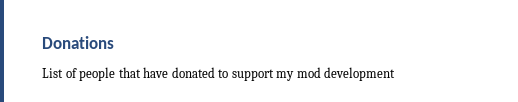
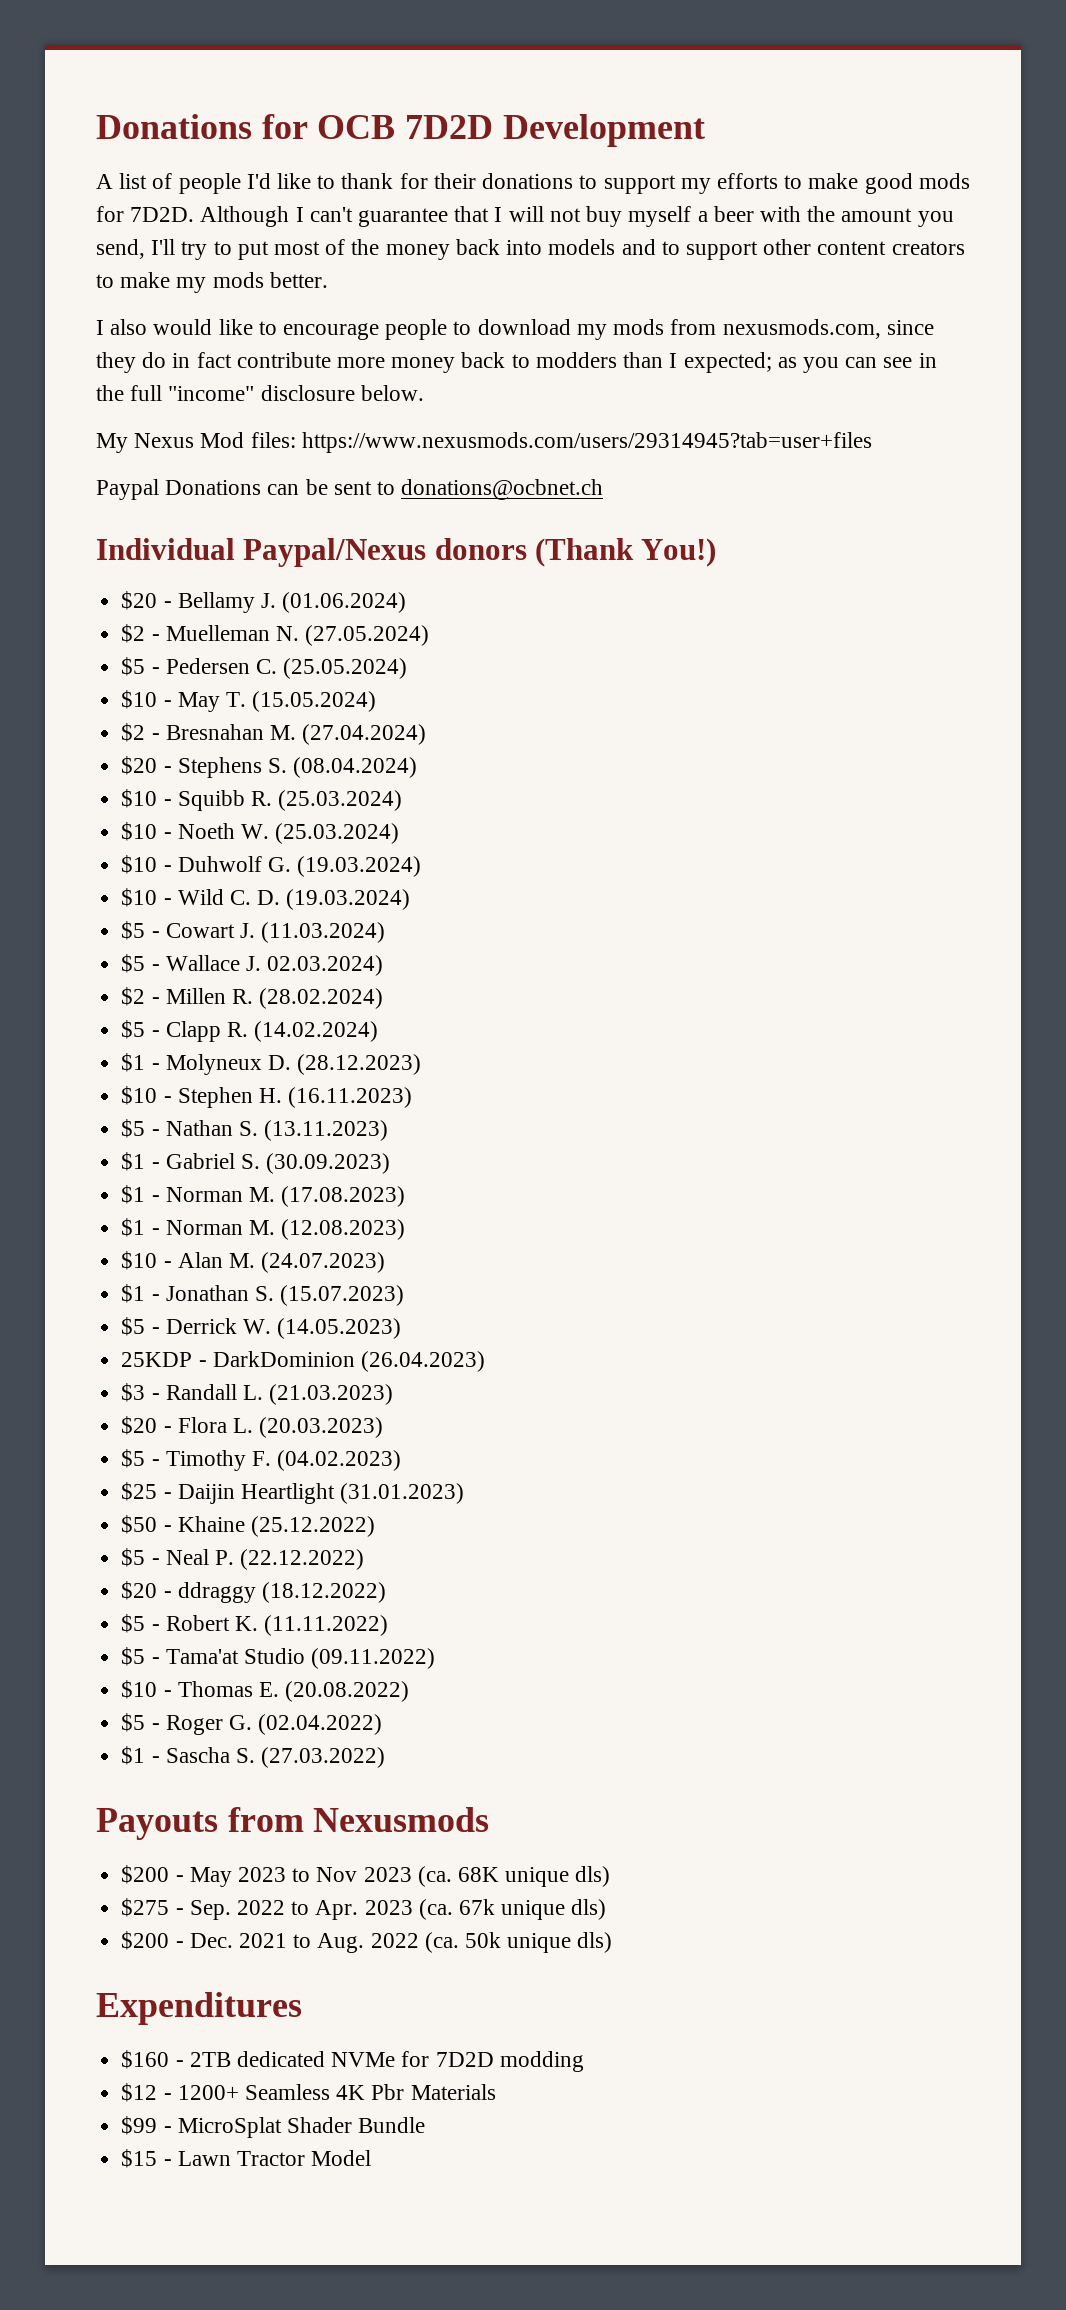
- Donations
- List of people that have donated to support my mod development
+ Donations for OCB 7D2D Development
+ A list of people I'd like to thank for their donations to support my efforts to make good mods for 7D2D. Although I can't guarantee that I will not buy myself a beer with the amount you send, I'll try to put most of the money back into models and to support other content creators to make my mods better.
+ I also would like to encourage people to download my mods from nexusmods.com, since they do in fact contribute more money back to modders than I expected; as you can see in the full "income" disclosure below.
+ My Nexus Mod files: https://www.nexusmods.com/users/29314945?tab=user+files
+ Paypal Donations can be sent to donations@ocbnet.ch
+ Individual Paypal/Nexus donors (Thank You!)
+ $20 - Bellamy J. (01.06.2024)
+ $2 - Muelleman N. (27.05.2024)
+ $5 - Pedersen C. (25.05.2024)
+ $10 - May T. (15.05.2024)
+ $2 - Bresnahan M. (27.04.2024)
+ $20 - Stephens S. (08.04.2024)
+ $10 - Squibb R. (25.03.2024)
+ $10 - Noeth W. (25.03.2024)
+ $10 - Duhwolf G. (19.03.2024)
+ $10 - Wild C. D. (19.03.2024)
+ $5 - Cowart J. (11.03.2024)
+ $5 - Wallace J. 02.03.2024)
+ $2 - Millen R. (28.02.2024)
+ $5 - Clapp R. (14.02.2024)
+ $1 - Molyneux D. (28.12.2023)
+ $10 - Stephen H. (16.11.2023)
+ $5 - Nathan S. (13.11.2023)
+ $1 - Gabriel S. (30.09.2023)
+ $1 - Norman M. (17.08.2023)
+ $1 - Norman M. (12.08.2023)
+ $10 - Alan M. (24.07.2023)
+ $1 - Jonathan S. (15.07.2023)
+ $5 - Derrick W. (14.05.2023)
+ 25KDP - DarkDominion (26.04.2023)
+ $3 - Randall L. (21.03.2023)
+ $20 - Flora L. (20.03.2023)
+ $5 - Timothy F. (04.02.2023)
+ $25 - Daijin Heartlight (31.01.2023)
+ $50 - Khaine (25.12.2022)
+ $5 - Neal P. (22.12.2022)
+ $20 - ddraggy (18.12.2022)
+ $5 - Robert K. (11.11.2022)
+ $5 - Tama'at Studio (09.11.2022)
+ $10 - Thomas E. (20.08.2022)
+ $5 - Roger G. (02.04.2022)
+ $1 - Sascha S. (27.03.2022)
+ Payouts from Nexusmods
+ $200 - May 2023 to Nov 2023 (ca. 68K unique dls)
+ $275 - Sep. 2022 to Apr. 2023 (ca. 67k unique dls)
+ $200 - Dec. 2021 to Aug. 2022 (ca. 50k unique dls)
+ Expenditures
+ $160 - 2TB dedicated NVMe for 7D2D modding
+ $12 - 1200+ Seamless 4K Pbr Materials
+ $99 - MicroSplat Shader Bundle
+ $15 - Lawn Tractor Model

